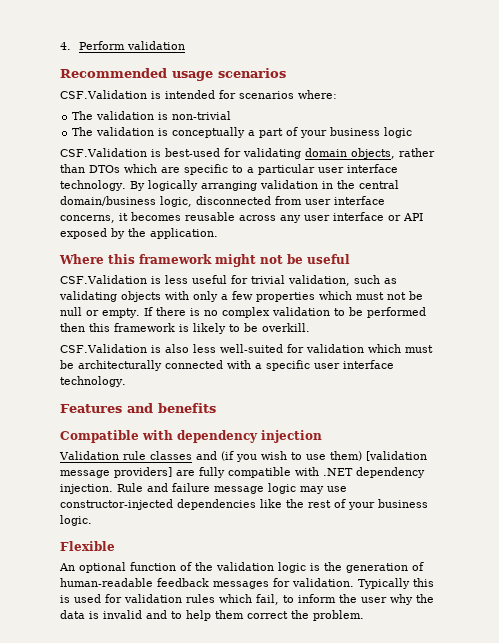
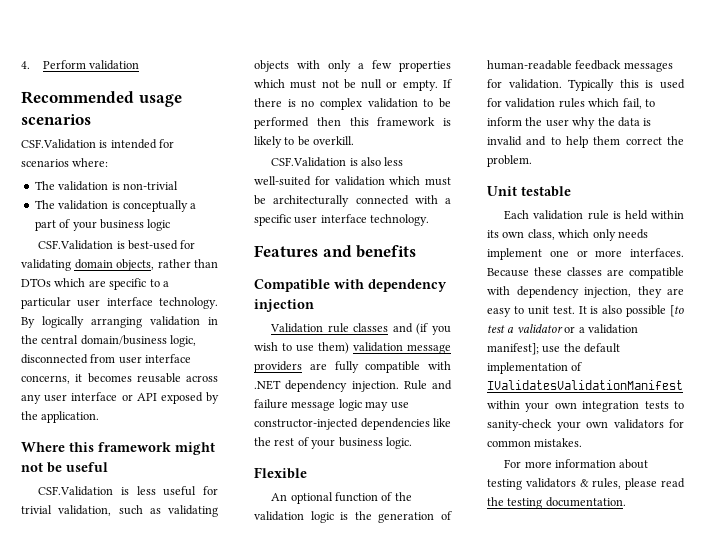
- Validation rule classes and (if you wish to use them) [validation message providers] are fully compatible with .NET dependency injection.
+ Validation rule classes and (if you wish to use them) validation message providers are fully compatible with .NET dependency injection.
+ Unit testable
+ Each validation rule is held within its own class, which only needs implement one or more interfaces. Because these classes are compatible with dependency injection, they are easy to unit test. It is also possible [to test a validator or a validation manifest]; use the default implementation of IValidatesValidationManifest within your own integration tests to sanity-check your own validators for common mistakes.
+ For more information about testing validators & rules, please read the testing documentation.

